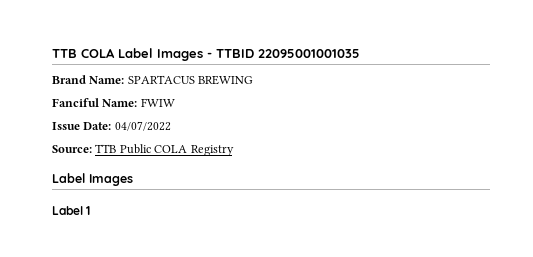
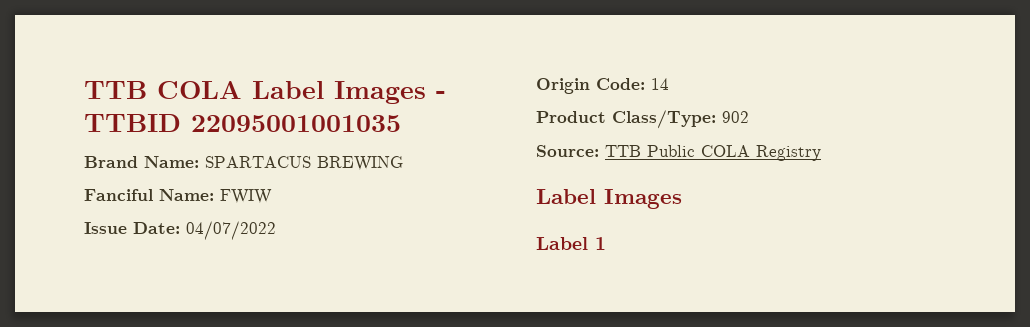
+ Origin Code: 14
+ Product Class/Type: 902

